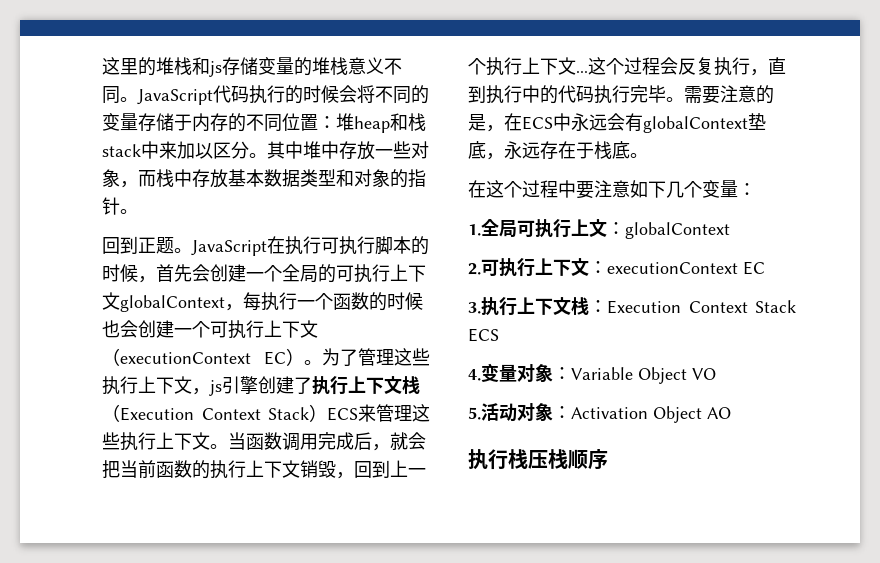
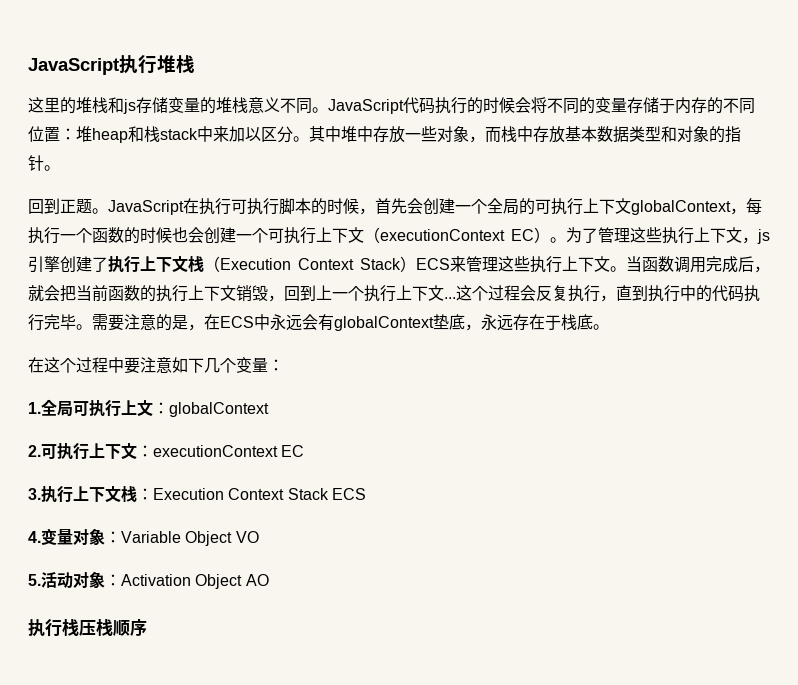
+ JavaScript执行堆栈

